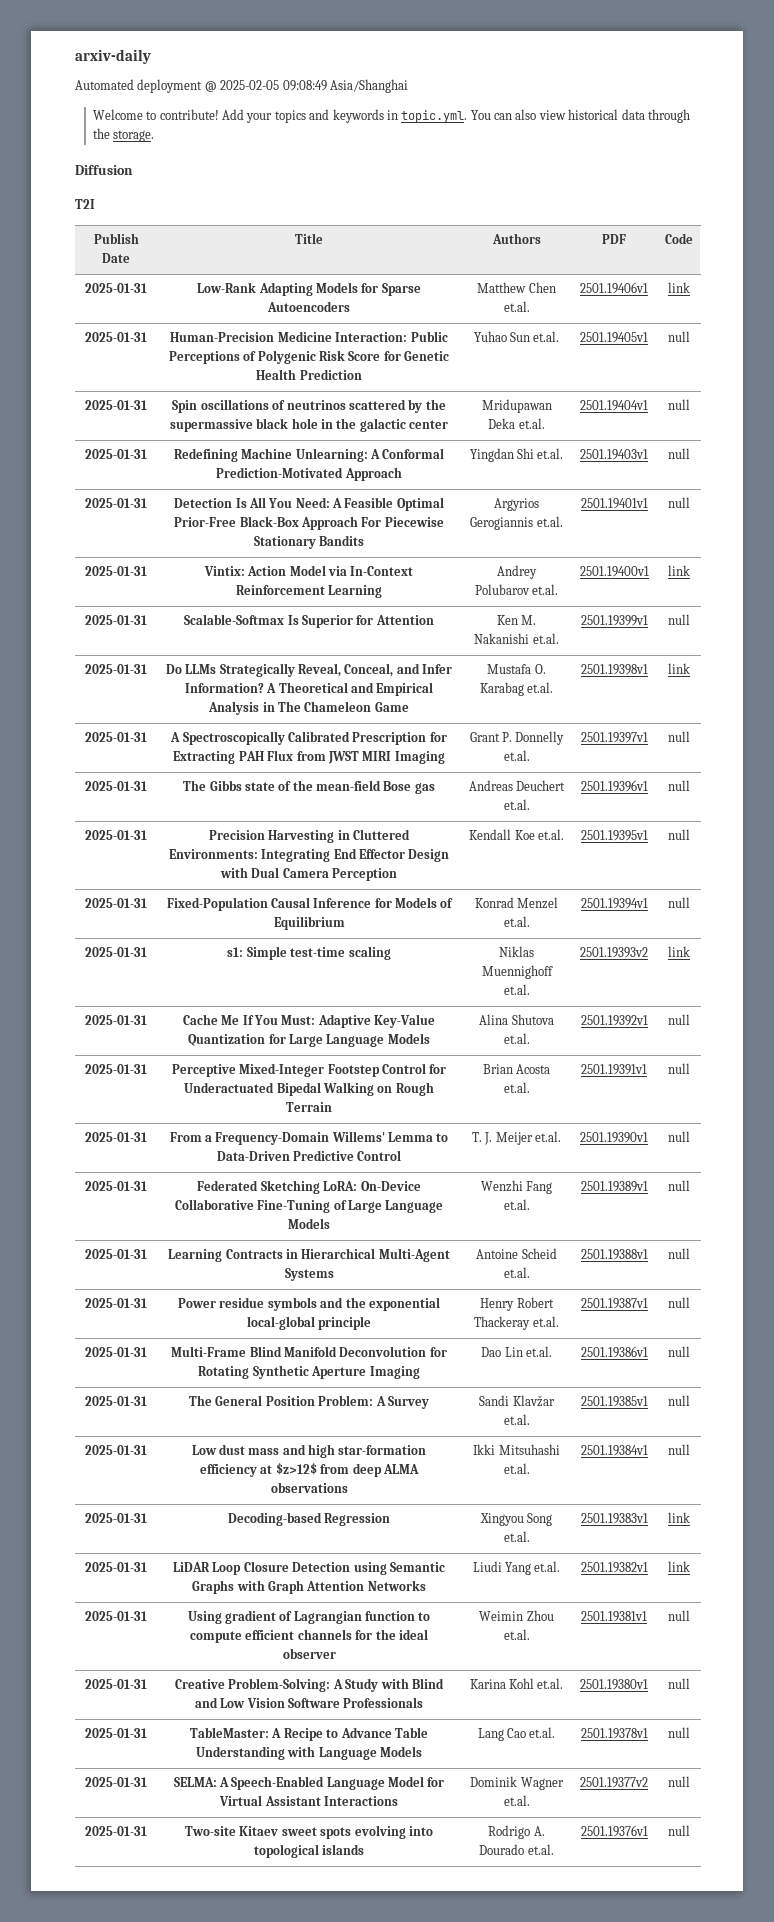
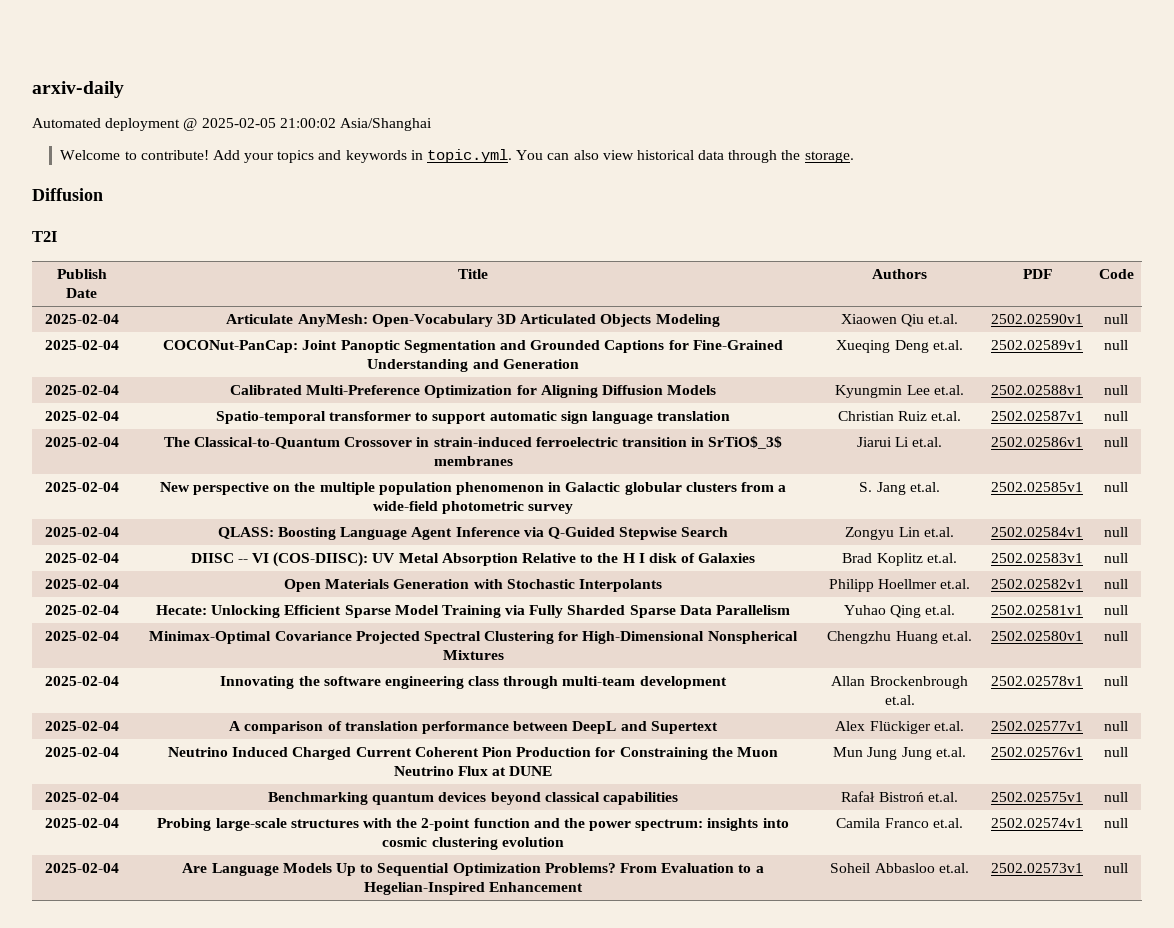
- Automated deployment @ 2025-02-05 09:08:49 Asia/Shanghai
+ Automated deployment @ 2025-02-05 21:00:02 Asia/Shanghai
- 2025-01-31 | Low-Rank Adapting Models for Sparse Autoencoders | Matthew Chen et.al. | 2501.19406v1 | link
- 2025-01-31 | Human-Precision Medicine Interaction: Public Perceptions of Polygenic Risk Score for Genetic Health Prediction | Yuhao Sun et.al. | 2501.19405v1 | null
- 2025-01-31 | Spin oscillations of neutrinos scattered by the supermassive black hole in the galactic center | Mridupawan Deka et.al. | 2501.19404v1 | null
- 2025-01-31 | Redefining Machine Unlearning: A Conformal Prediction-Motivated Approach | Yingdan Shi et.al. | 2501.19403v1 | null
- 2025-01-31 | Detection Is All You Need: A Feasible Optimal Prior-Free Black-Box Approach For Piecewise Stationary Bandits | Argyrios Gerogiannis et.al. | 2501.19401v1 | null
- 2025-01-31 | Vintix: Action Model via In-Context Reinforcement Learning | Andrey Polubarov et.al. | 2501.19400v1 | link
- 2025-01-31 | Scalable-Softmax Is Superior for Attention | Ken M. Nakanishi et.al. | 2501.19399v1 | null
- 2025-01-31 | Do LLMs Strategically Reveal, Conceal, and Infer Information? A Theoretical and Empirical Analysis in The Chameleon Game | Mustafa O. Karabag et.al. | 2501.19398v1 | link
- 2025-01-31 | A Spectroscopically Calibrated Prescription for Extracting PAH Flux from JWST MIRI Imaging | Grant P. Donnelly et.al. | 2501.19397v1 | null
- 2025-01-31 | The Gibbs state of the mean-field Bose gas | Andreas Deuchert et.al. | 2501.19396v1 | null
- 2025-01-31 | Precision Harvesting in Cluttered Environments: Integrating End Effector Design with Dual Camera Perception | Kendall Koe et.al. | 2501.19395v1 | null
- 2025-01-31 | Fixed-Population Causal Inference for Models of Equilibrium | Konrad Menzel et.al. | 2501.19394v1 | null
- 2025-01-31 | s1: Simple test-time scaling | Niklas Muennighoff et.al. | 2501.19393v2 | link
- 2025-01-31 | Cache Me If You Must: Adaptive Key-Value Quantization for Large Language Models | Alina Shutova et.al. | 2501.19392v1 | null
- 2025-01-31 | Perceptive Mixed-Integer Footstep Control for Underactuated Bipedal Walking on Rough Terrain | Brian Acosta et.al. | 2501.19391v1 | null
- 2025-01-31 | From a Frequency-Domain Willems' Lemma to Data-Driven Predictive Control | T. J. Meijer et.al. | 2501.19390v1 | null
- 2025-01-31 | Federated Sketching LoRA: On-Device Collaborative Fine-Tuning of Large Language Models | Wenzhi Fang et.al. | 2501.19389v1 | null
- 2025-01-31 | Learning Contracts in Hierarchical Multi-Agent Systems | Antoine Scheid et.al. | 2501.19388v1 | null
- 2025-01-31 | Power residue symbols and the exponential local-global principle | Henry Robert Thackeray et.al. | 2501.19387v1 | null
- 2025-01-31 | Multi-Frame Blind Manifold Deconvolution for Rotating Synthetic Aperture Imaging | Dao Lin et.al. | 2501.19386v1 | null
- 2025-01-31 | The General Position Problem: A Survey | Sandi Klavžar et.al. | 2501.19385v1 | null
- 2025-01-31 | Low dust mass and high star-formation efficiency at $z>12$ from deep ALMA observations | Ikki Mitsuhashi et.al. | 2501.19384v1 | null
- 2025-01-31 | Decoding-based Regression | Xingyou Song et.al. | 2501.19383v1 | link
- 2025-01-31 | LiDAR Loop Closure Detection using Semantic Graphs with Graph Attention Networks | Liudi Yang et.al. | 2501.19382v1 | link
- 2025-01-31 | Using gradient of Lagrangian function to compute efficient channels for the ideal observer | Weimin Zhou et.al. | 2501.19381v1 | null
- 2025-01-31 | Creative Problem-Solving: A Study with Blind and Low Vision Software Professionals | Karina Kohl et.al. | 2501.19380v1 | null
- 2025-01-31 | TableMaster: A Recipe to Advance Table Understanding with Language Models | Lang Cao et.al. | 2501.19378v1 | null
- 2025-01-31 | SELMA: A Speech-Enabled Language Model for Virtual Assistant Interactions | Dominik Wagner et.al. | 2501.19377v2 | null
- 2025-01-31 | Two-site Kitaev sweet spots evolving into topological islands | Rodrigo A. Dourado et.al. | 2501.19376v1 | null
+ 2025-02-04 | Articulate AnyMesh: Open-Vocabulary 3D Articulated Objects Modeling | Xiaowen Qiu et.al. | 2502.02590v1 | null
+ 2025-02-04 | COCONut-PanCap: Joint Panoptic Segmentation and Grounded Captions for Fine-Grained Understanding and Generation | Xueqing Deng et.al. | 2502.02589v1 | null
+ 2025-02-04 | Calibrated Multi-Preference Optimization for Aligning Diffusion Models | Kyungmin Lee et.al. | 2502.02588v1 | null
+ 2025-02-04 | Spatio-temporal transformer to support automatic sign language translation | Christian Ruiz et.al. | 2502.02587v1 | null
+ 2025-02-04 | The Classical-to-Quantum Crossover in strain-induced ferroelectric transition in SrTiO$_3$ membranes | Jiarui Li et.al. | 2502.02586v1 | null
+ 2025-02-04 | New perspective on the multiple population phenomenon in Galactic globular clusters from a wide-field photometric survey | S. Jang et.al. | 2502.02585v1 | null
+ 2025-02-04 | QLASS: Boosting Language Agent Inference via Q-Guided Stepwise Search | Zongyu Lin et.al. | 2502.02584v1 | null
+ 2025-02-04 | DIISC -- VI (COS-DIISC): UV Metal Absorption Relative to the H I disk of Galaxies | Brad Koplitz et.al. | 2502.02583v1 | null
+ 2025-02-04 | Open Materials Generation with Stochastic Interpolants | Philipp Hoellmer et.al. | 2502.02582v1 | null
+ 2025-02-04 | Hecate: Unlocking Efficient Sparse Model Training via Fully Sharded Sparse Data Parallelism | Yuhao Qing et.al. | 2502.02581v1 | null
+ 2025-02-04 | Minimax-Optimal Covariance Projected Spectral Clustering for High-Dimensional Nonspherical Mixtures | Chengzhu Huang et.al. | 2502.02580v1 | null
+ 2025-02-04 | Innovating the software engineering class through multi-team development | Allan Brockenbrough et.al. | 2502.02578v1 | null
+ 2025-02-04 | A comparison of translation performance between DeepL and Supertext | Alex Flückiger et.al. | 2502.02577v1 | null
+ 2025-02-04 | Neutrino Induced Charged Current Coherent Pion Production for Constraining the Muon Neutrino Flux at DUNE | Mun Jung Jung et.al. | 2502.02576v1 | null
+ 2025-02-04 | Benchmarking quantum devices beyond classical capabilities | Rafał Bistroń et.al. | 2502.02575v1 | null
+ 2025-02-04 | Probing large-scale structures with the 2-point function and the power spectrum: insights into cosmic clustering evolution | Camila Franco et.al. | 2502.02574v1 | null
+ 2025-02-04 | Are Language Models Up to Sequential Optimization Problems? From Evaluation to a Hegelian-Inspired Enhancement | Soheil Abbasloo et.al. | 2502.02573v1 | null

